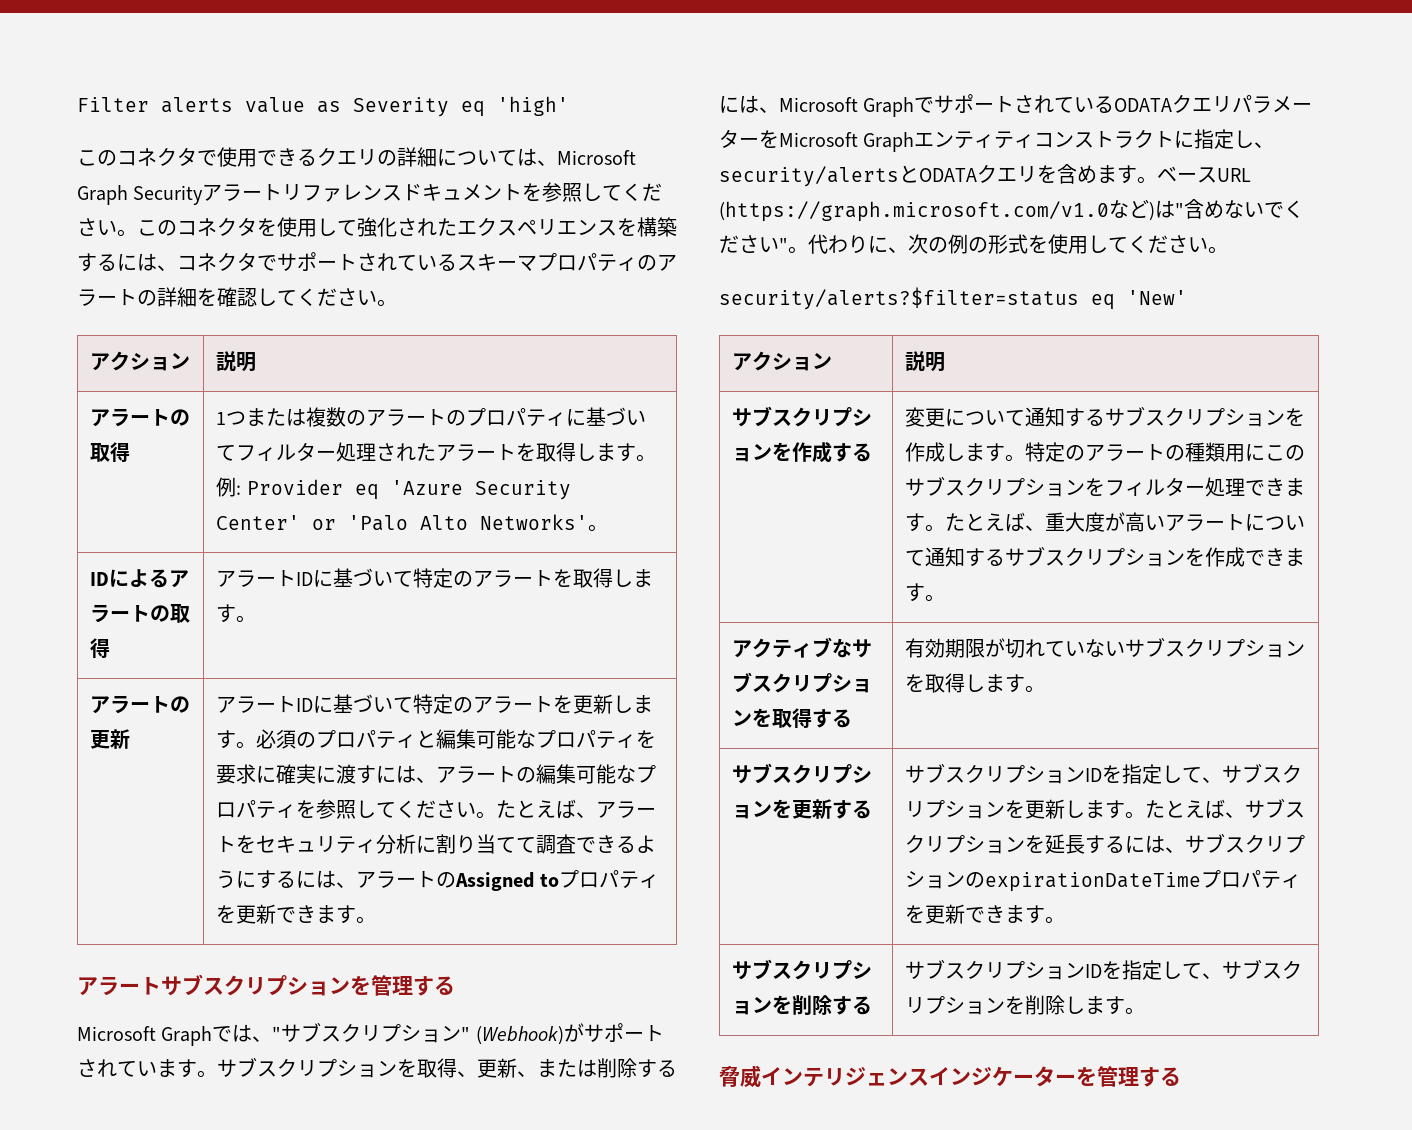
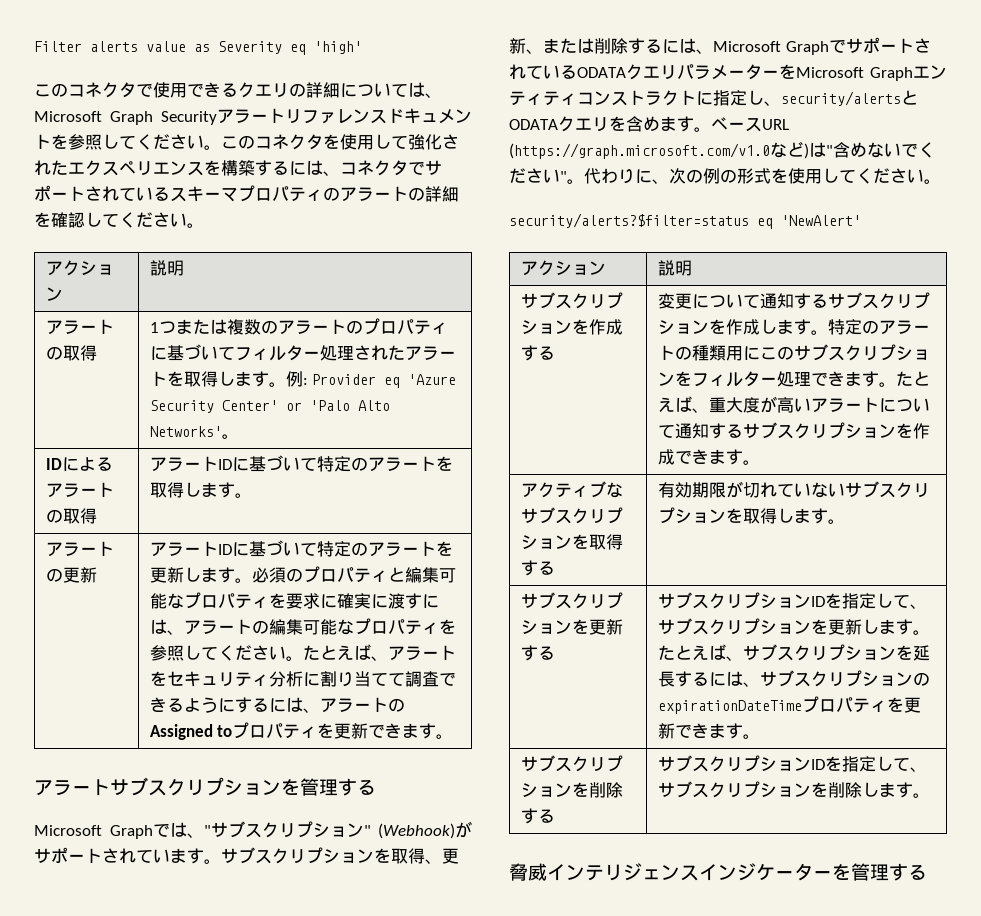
- security/alerts?$filter=status eq 'New'
+ security/alerts?$filter=status eq 'NewAlert'

